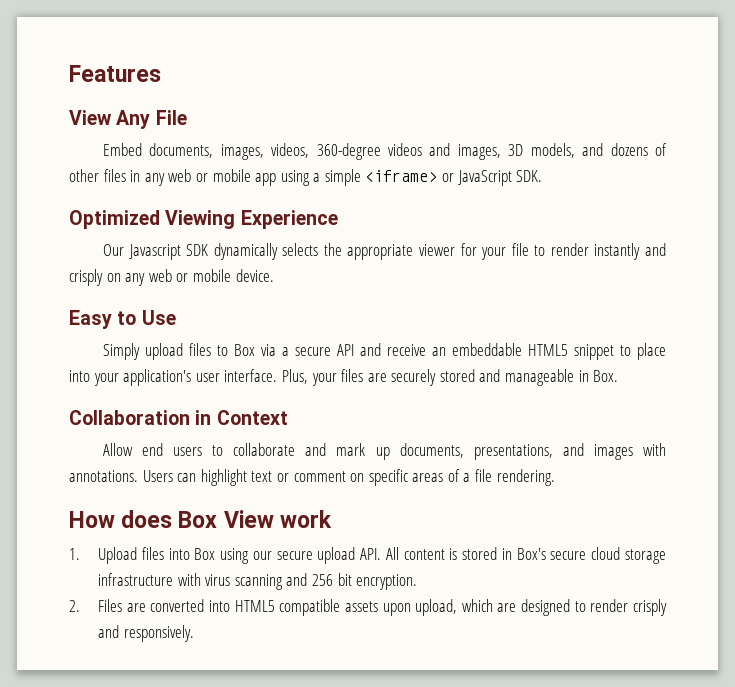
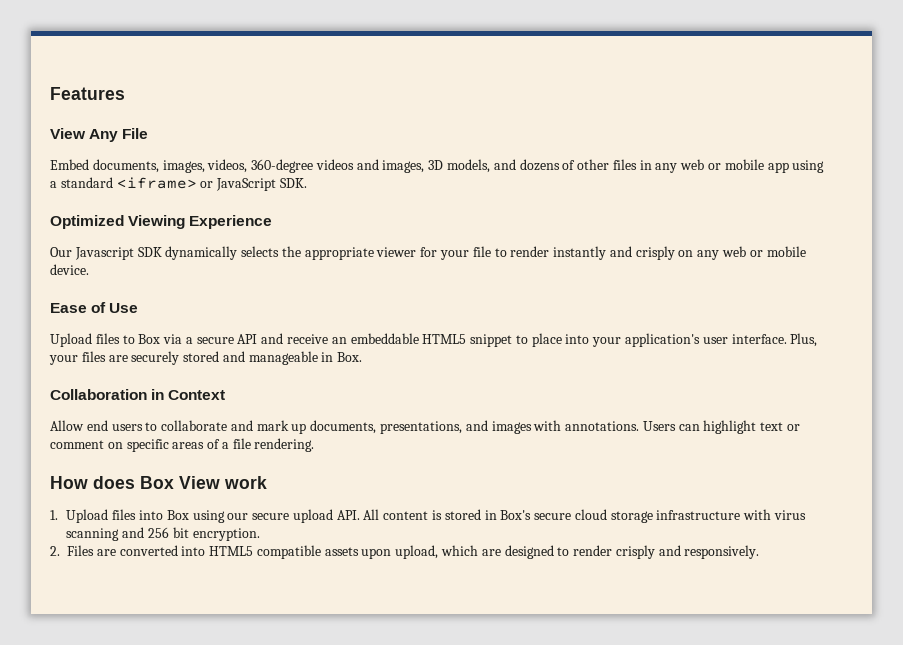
- Embed documents, images, videos, 360-degree videos and images, 3D models, and dozens of other files in any web or mobile app using a simple <iframe> or JavaScript SDK.
+ Embed documents, images, videos, 360-degree videos and images, 3D models, and dozens of other files in any web or mobile app using a standard <iframe> or JavaScript SDK.
- Easy to Use
+ Ease of Use
- Simply upload files to Box via a secure API and receive an embeddable HTML5 snippet to place into your application's user interface.
+ Upload files to Box via a secure API and receive an embeddable HTML5 snippet to place into your application's user interface.

